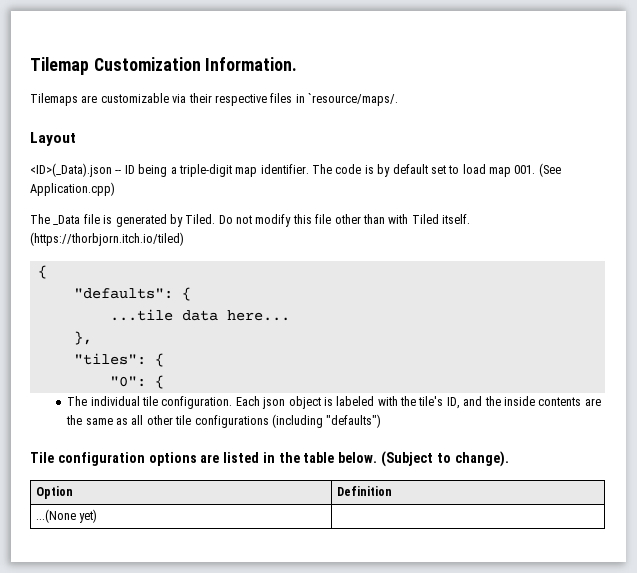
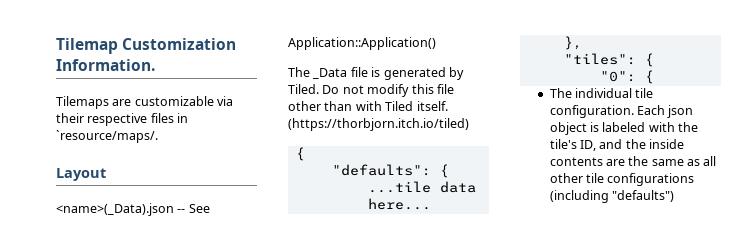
- <ID>(_Data).json -- ID being a triple-digit map identifier. The code is by default set to load map 001. (See Application.cpp)
+ <name>(_Data).json -- See Application::Application()
- Tile configuration options are listed in the table below. (Subject to change).
- Option | Definition
- ...(None yet) |

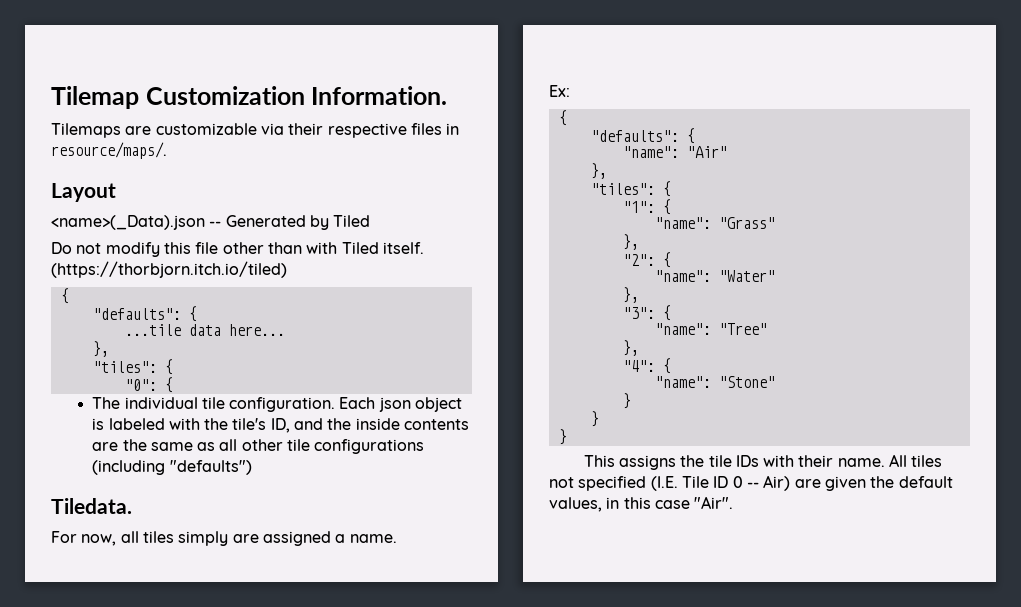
- Tilemaps are customizable via their respective files in `resource/maps/.
+ Tilemaps are customizable via their respective files in resource/maps/.
- <name>(_Data).json -- See Application::Application()
- The _Data file is generated by Tiled. Do not modify this file other than with Tiled itself.
+ <name>(_Data).json -- Generated by Tiled
+ Do not modify this file other than with Tiled itself.
+ Tiledata.
+ For now, all tiles simply are assigned a name.
+ Ex:
+ {
+ "defaults": {
+ "name": "Air"
+ },
+ "tiles": {
+ "1": {
+ "name": "Grass"
+ },
+ "2": {
+ "name": "Water"
+ },
+ "3": {
+ "name": "Tree"
+ },
+ "4": {
+ "name": "Stone"
+ }
+ }
+ }
+ This assigns the tile IDs with their name. All tiles not specified (I.E. Tile ID 0 -- Air) are given the default values, in this case "Air".

